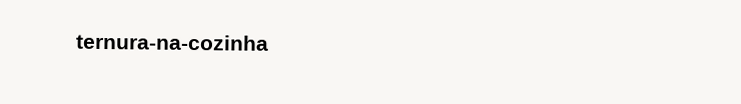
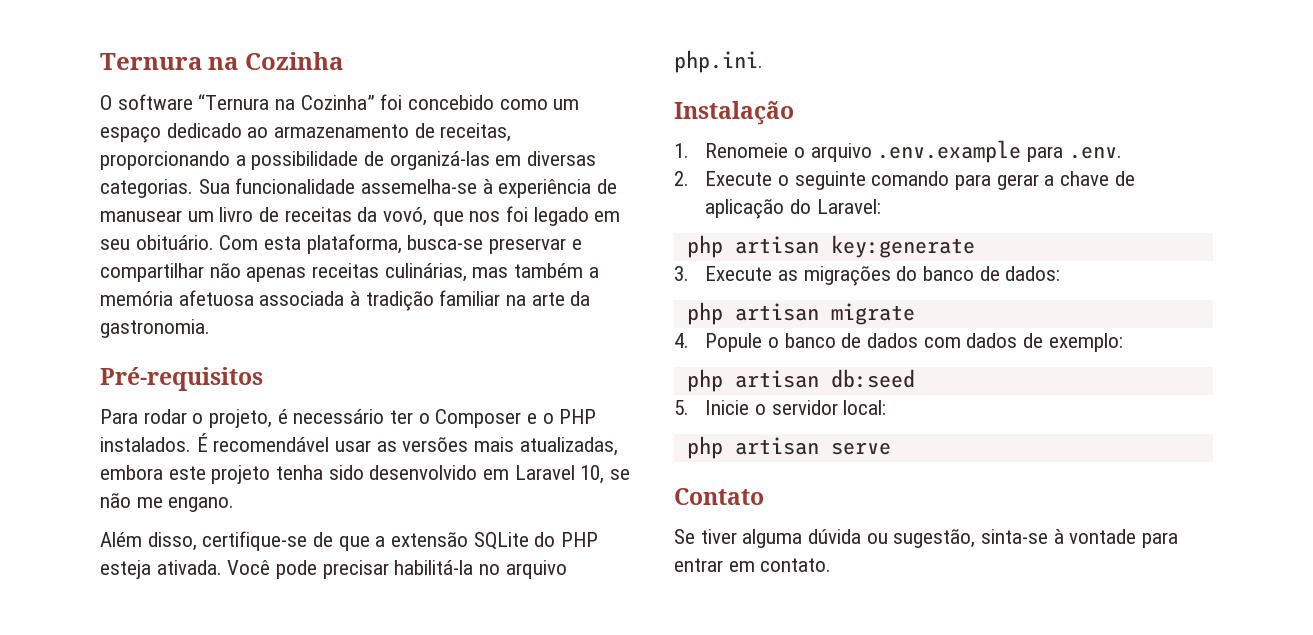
- ternura-na-cozinha
+ Ternura na Cozinha
+ O software “Ternura na Cozinha” foi concebido como um espaço dedicado ao armazenamento de receitas, proporcionando a possibilidade de organizá-las em diversas categorias. Sua funcionalidade assemelha-se à experiência de manusear um livro de receitas da vovó, que nos foi legado em seu obituário. Com esta plataforma, busca-se preservar e compartilhar não apenas receitas culinárias, mas também a memória afetuosa associada à tradição familiar na arte da gastronomia.
+ Pré-requisitos
+ Para rodar o projeto, é necessário ter o Composer e o PHP instalados. É recomendável usar as versões mais atualizadas, embora este projeto tenha sido desenvolvido em Laravel 10, se não me engano.
+ Além disso, certifique-se de que a extensão SQLite do PHP esteja ativada. Você pode precisar habilitá-la no arquivo php.ini.
+ Instalação
+ 1. Renomeie o arquivo .env.example para .env.
+ 2. Execute o seguinte comando para gerar a chave de aplicação do Laravel:
+ php artisan key:generate
+ 3. Execute as migrações do banco de dados:
+ php artisan migrate
+ 4. Popule o banco de dados com dados de exemplo:
+ php artisan db:seed
+ 5. Inicie o servidor local:
+ php artisan serve
+ Contato
+ Se tiver alguma dúvida ou sugestão, sinta-se à vontade para entrar em contato.

